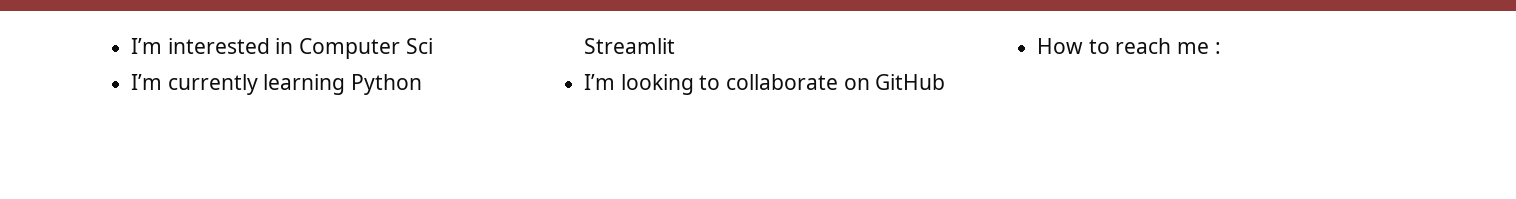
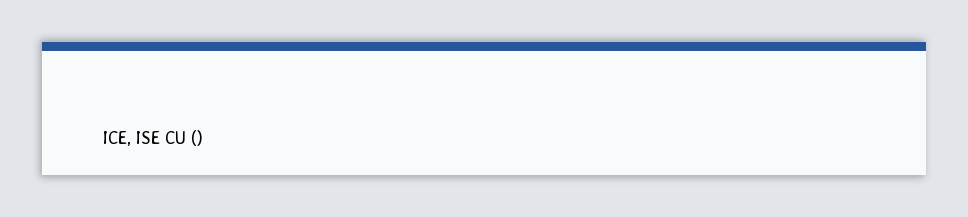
- I’m interested in Computer Sci
- I’m currently learning Python Streamlit
- I’m looking to collaborate on GitHub
- How to reach me :
+ ICE, ISE CU ()

